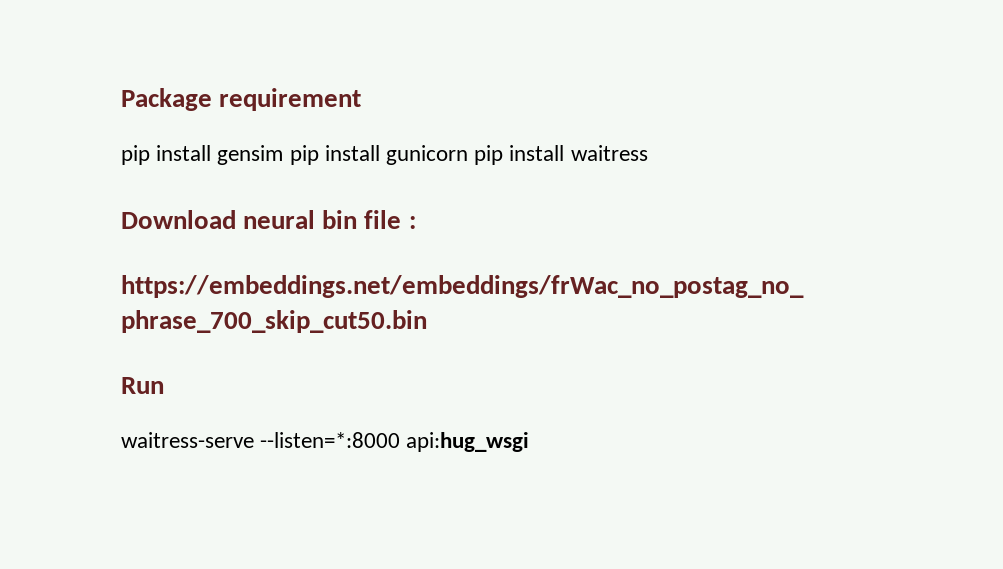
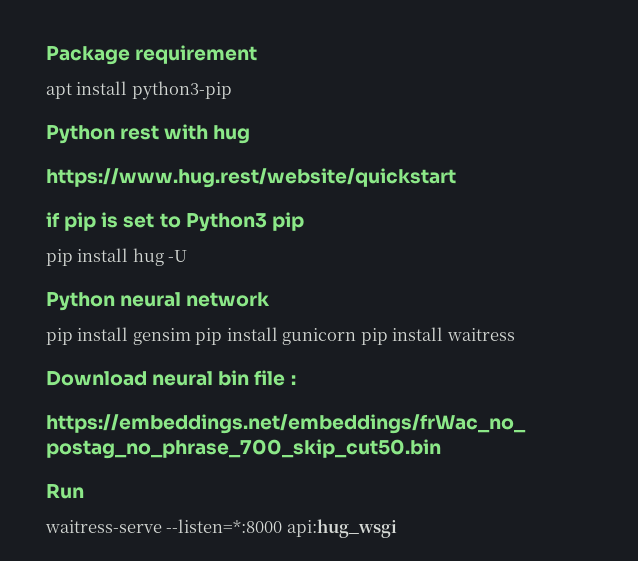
+ apt install python3-pip
+ Python rest with hug
+ https://www.hug.rest/website/quickstart
+ if pip is set to Python3 pip
+ pip install hug -U
+ Python neural network

